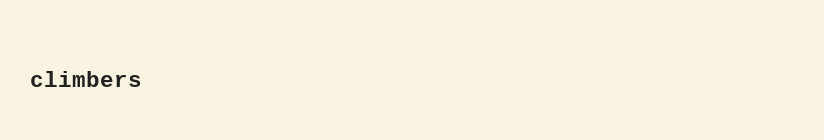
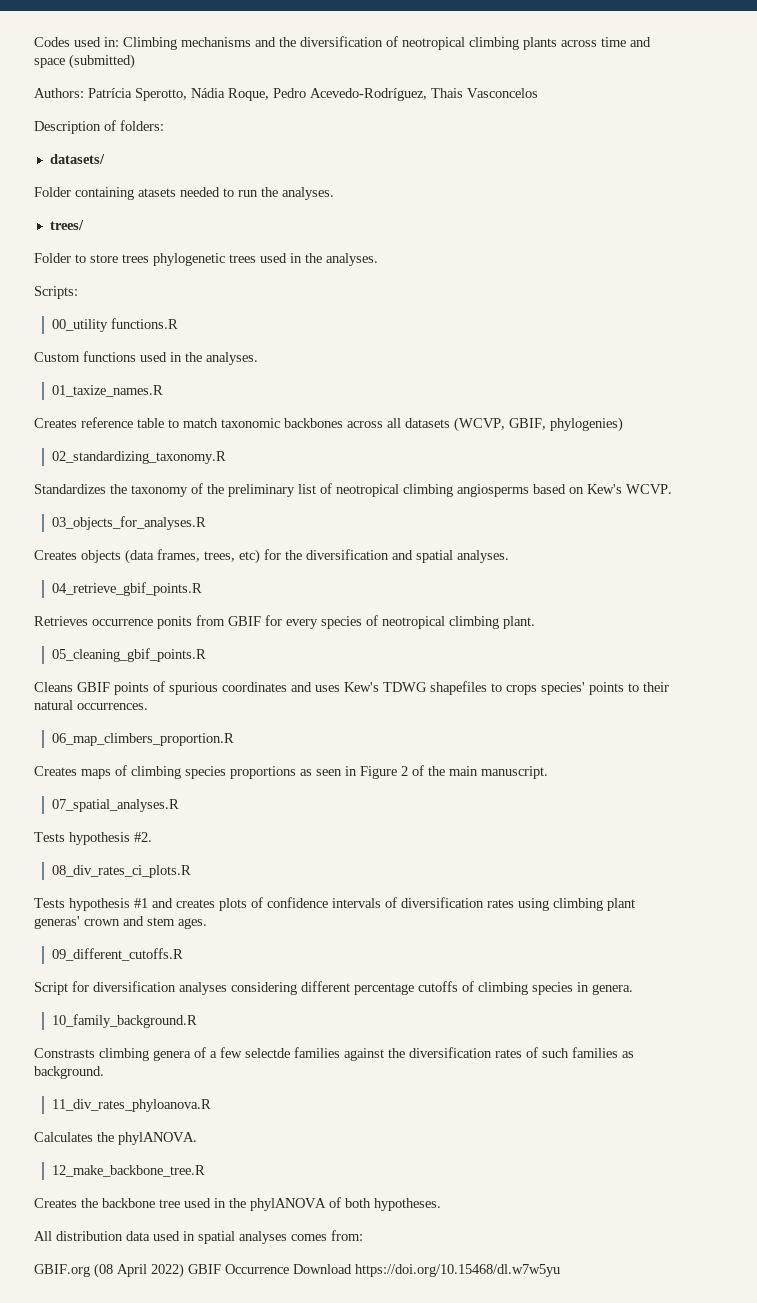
- climbers
+ Codes used in: Climbing mechanisms and the diversification of neotropical climbing plants across time and space (submitted)
+ Authors: Patrícia Sperotto, Nádia Roque, Pedro Acevedo-Rodríguez, Thais Vasconcelos
+ Description of folders:
+ datasets/
+ Folder containing atasets needed to run the analyses.
+ trees/
+ Folder to store trees phylogenetic trees used in the analyses.
+ Scripts:
+ 00_utility functions.R
+ Custom functions used in the analyses.
+ 01_taxize_names.R
+ Creates reference table to match taxonomic backbones across all datasets (WCVP, GBIF, phylogenies)
+ 02_standardizing_taxonomy.R
+ Standardizes the taxonomy of the preliminary list of neotropical climbing angiosperms based on Kew's WCVP.
+ 03_objects_for_analyses.R
+ Creates objects (data frames, trees, etc) for the diversification and spatial analyses.
+ 04_retrieve_gbif_points.R
+ Retrieves occurrence ponits from GBIF for every species of neotropical climbing plant.
+ 05_cleaning_gbif_points.R
+ Cleans GBIF points of spurious coordinates and uses Kew's TDWG shapefiles to crops species' points to their natural occurrences.
+ 06_map_climbers_proportion.R
+ Creates maps of climbing species proportions as seen in Figure 2 of the main manuscript.
+ 07_spatial_analyses.R
+ Tests hypothesis #2.
+ 08_div_rates_ci_plots.R
+ Tests hypothesis #1 and creates plots of confidence intervals of diversification rates using climbing plant generas' crown and stem ages.
+ 09_different_cutoffs.R
+ Script for diversification analyses considering different percentage cutoffs of climbing species in genera.
+ 10_family_background.R
+ Constrasts climbing genera of a few selectde families against the diversification rates of such families as background.
+ 11_div_rates_phyloanova.R
+ Calculates the phylANOVA.
+ 12_make_backbone_tree.R
+ Creates the backbone tree used in the phylANOVA of both hypotheses.
+ All distribution data used in spatial analyses comes from:
+ GBIF.org (08 April 2022) GBIF Occurrence Download https://doi.org/10.15468/dl.w7w5yu

